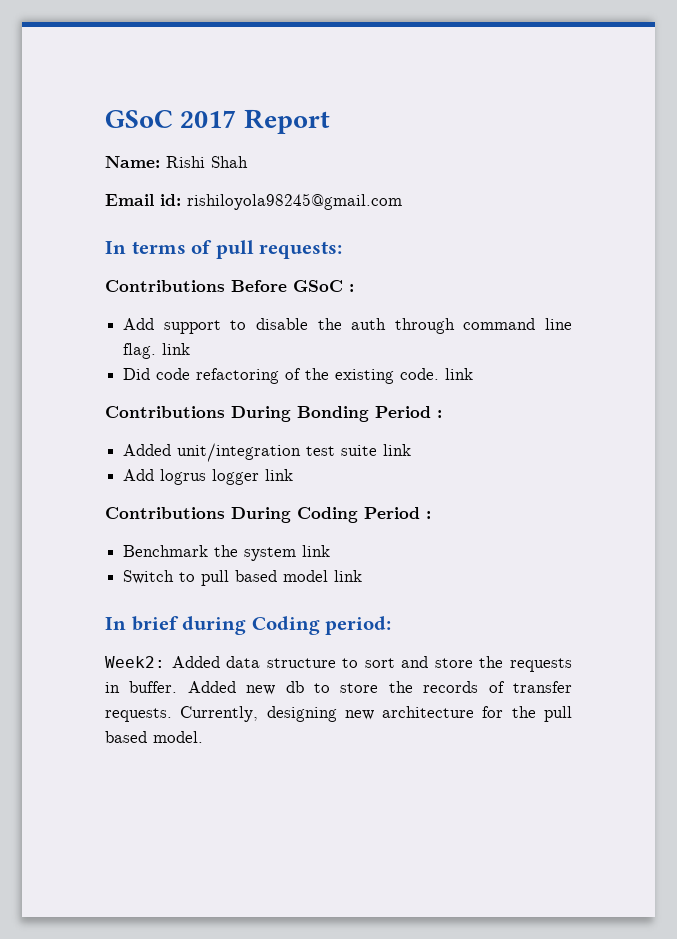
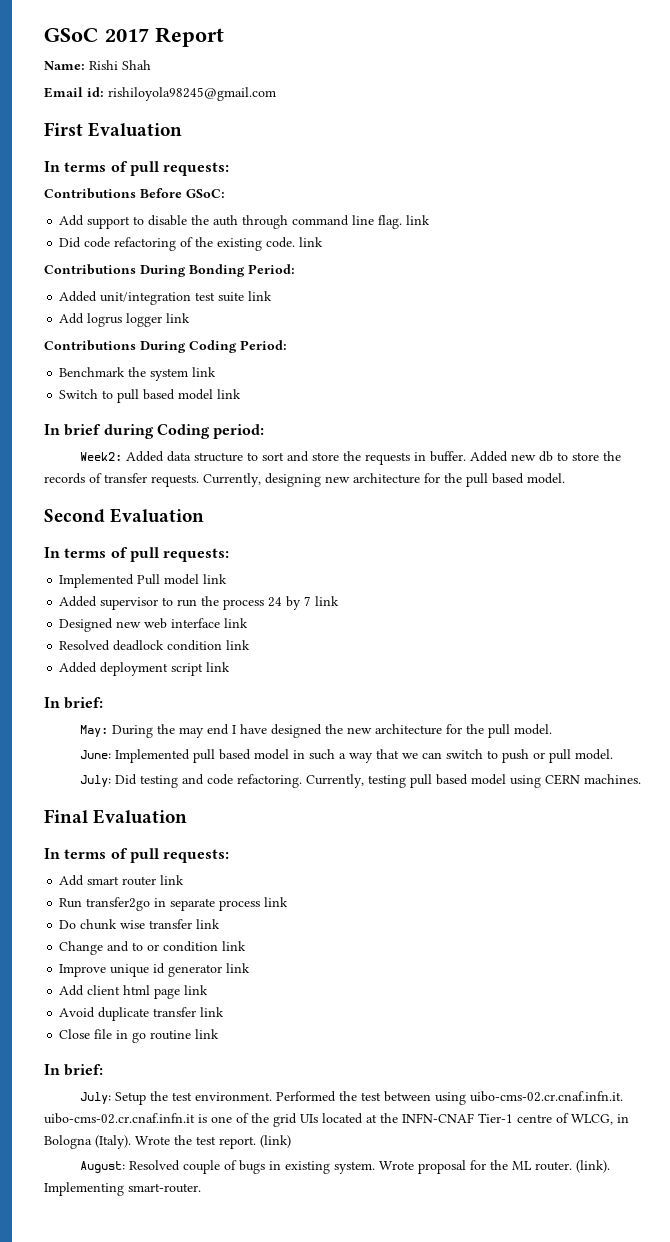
+ First Evaluation
- Contributions Before GSoC :
+ Contributions Before GSoC:
- Contributions During Bonding Period :
+ Contributions During Bonding Period:
- Contributions During Coding Period :
+ Contributions During Coding Period:
+ Second Evaluation
+ In terms of pull requests:
+ Implemented Pull model link
+ Added supervisor to run the process 24 by 7 link
+ Designed new web interface link
+ Resolved deadlock condition link
+ Added deployment script link
+ In brief:
+ May: During the may end I have designed the new architecture for the pull model.
+ June: Implemented pull based model in such a way that we can switch to push or pull model.
+ July: Did testing and code refactoring. Currently, testing pull based model using CERN machines.
+ Final Evaluation
+ In terms of pull requests:
+ Add smart router link
+ Run transfer2go in separate process link
+ Do chunk wise transfer link
+ Change and to or condition link
+ Improve unique id generator link
+ Add client html page link
+ Avoid duplicate transfer link
+ Close file in go routine link
+ In brief:
+ July: Setup the test environment. Performed the test between using uibo-cms-02.cr.cnaf.infn.it. uibo-cms-02.cr.cnaf.infn.it is one of the grid UIs located at the INFN-CNAF Tier-1 centre of WLCG, in Bologna (Italy). Wrote the test report. (link)
+ August: Resolved couple of bugs in existing system. Wrote proposal for the ML router. (link). Implementing smart-router.

